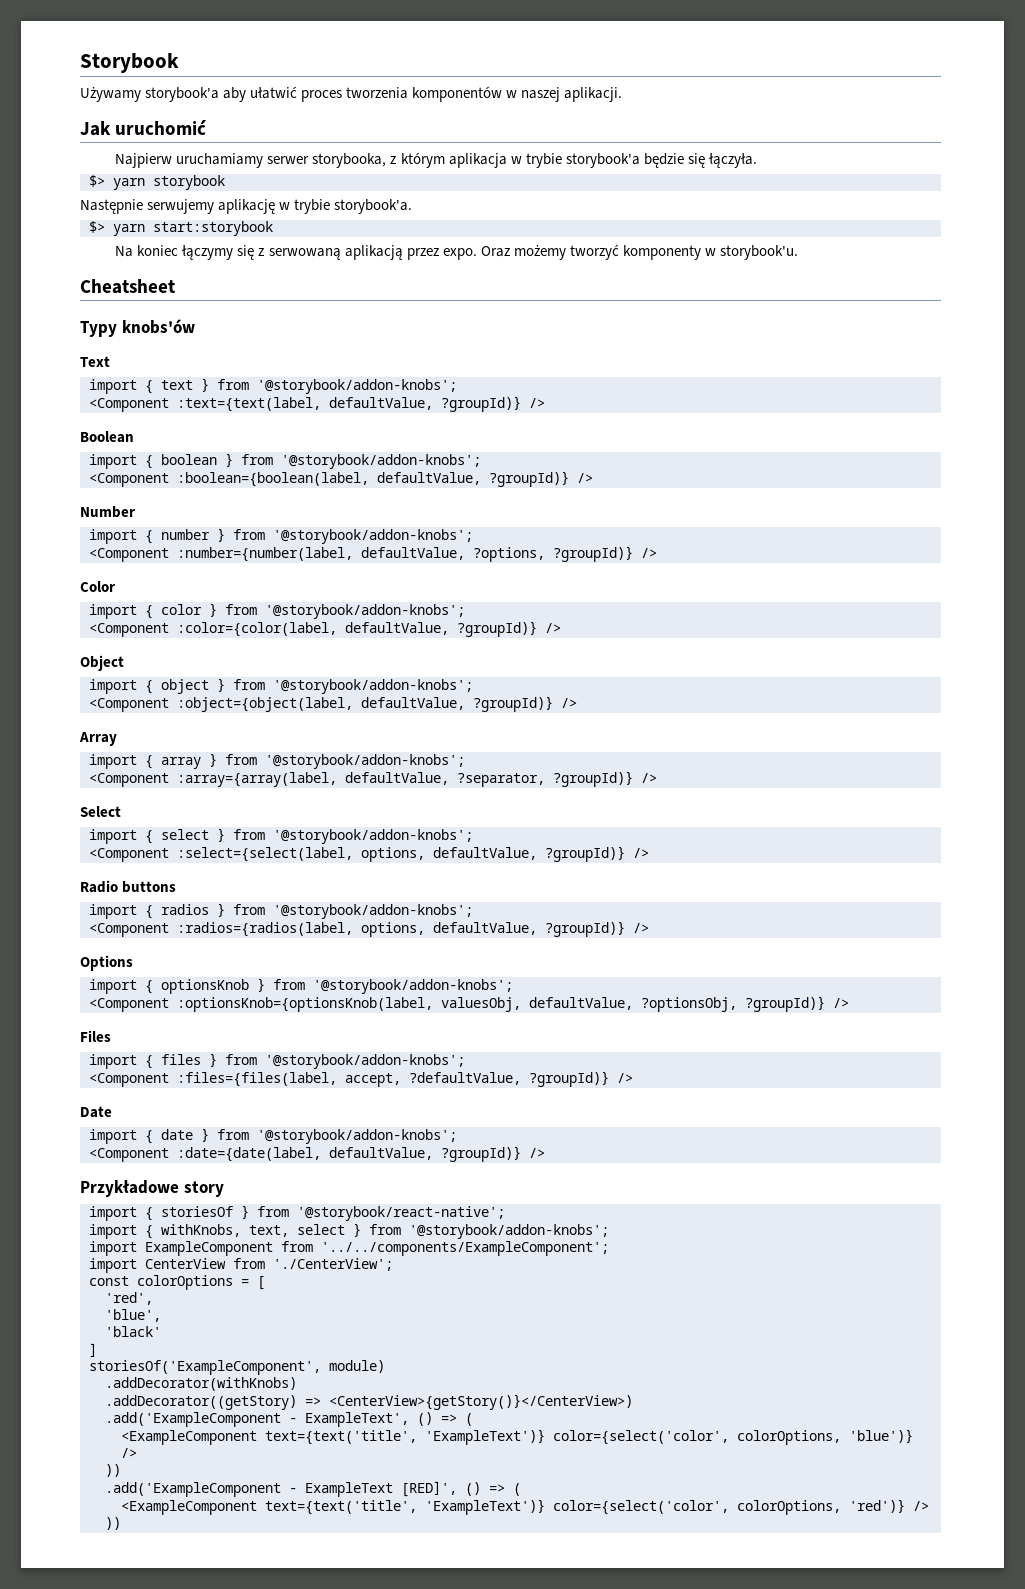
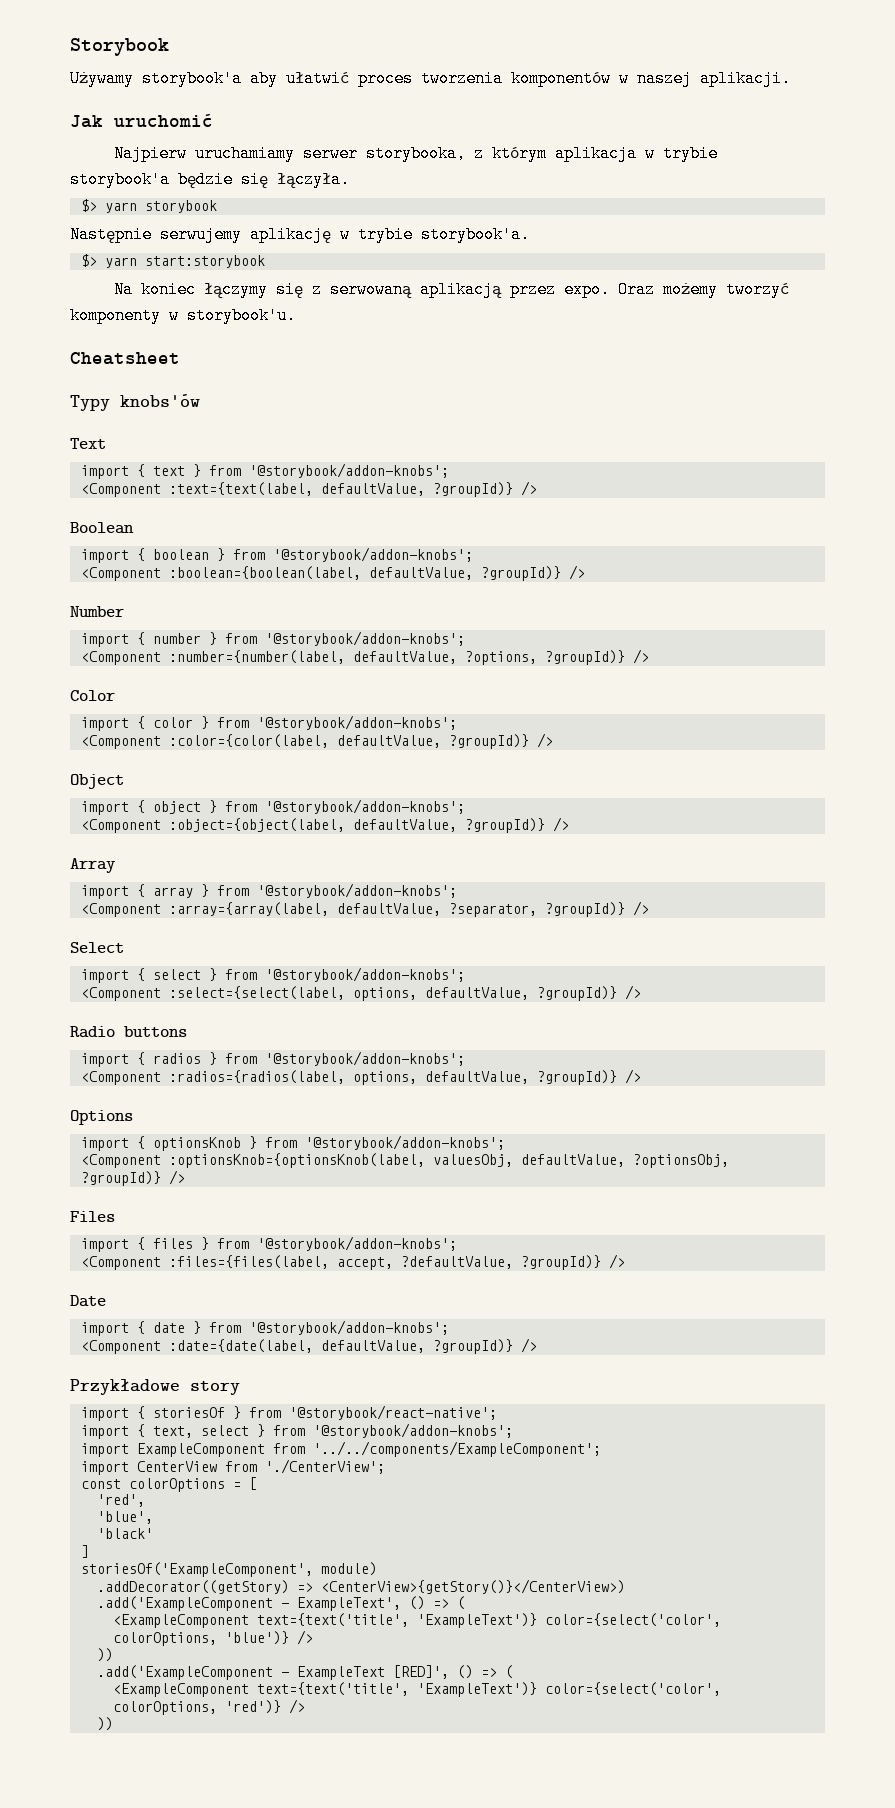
- import { withKnobs, text, select } from '@storybook/addon-knobs';
+ import { text, select } from '@storybook/addon-knobs';
- .addDecorator(withKnobs)

